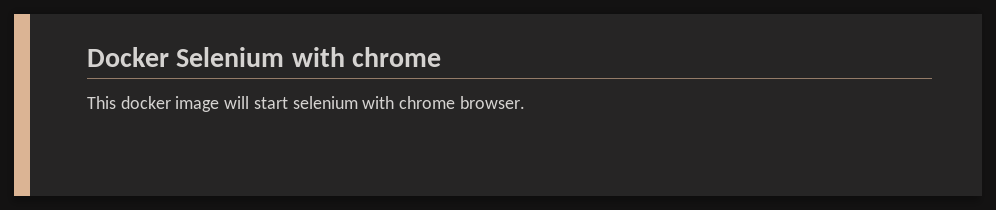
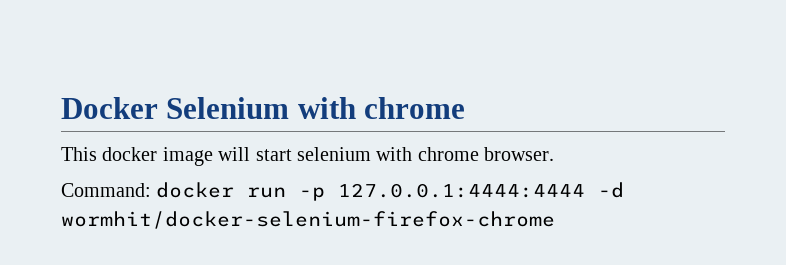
+ Command: docker run -p 127.0.0.1:4444:4444 -d wormhit/docker-selenium-firefox-chrome

